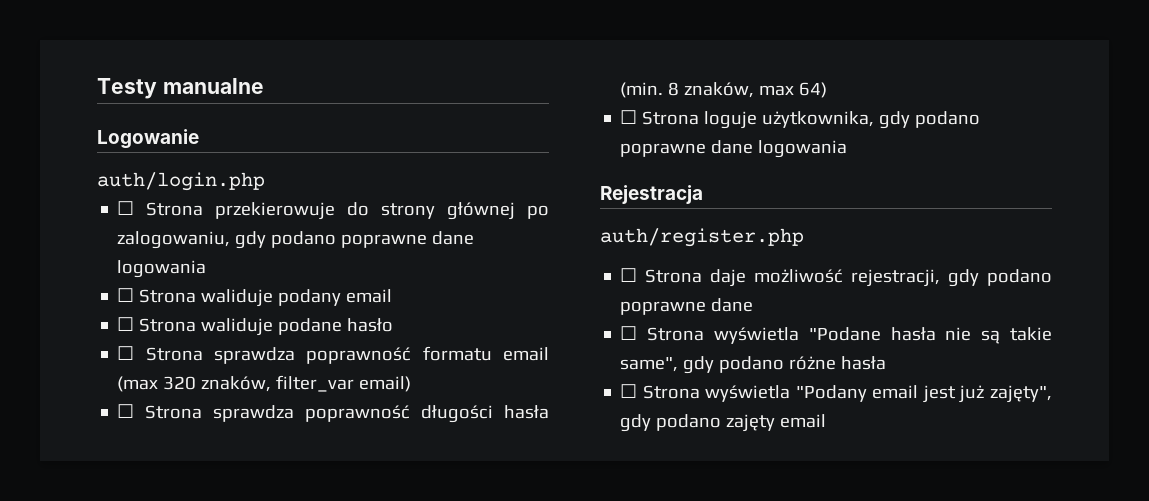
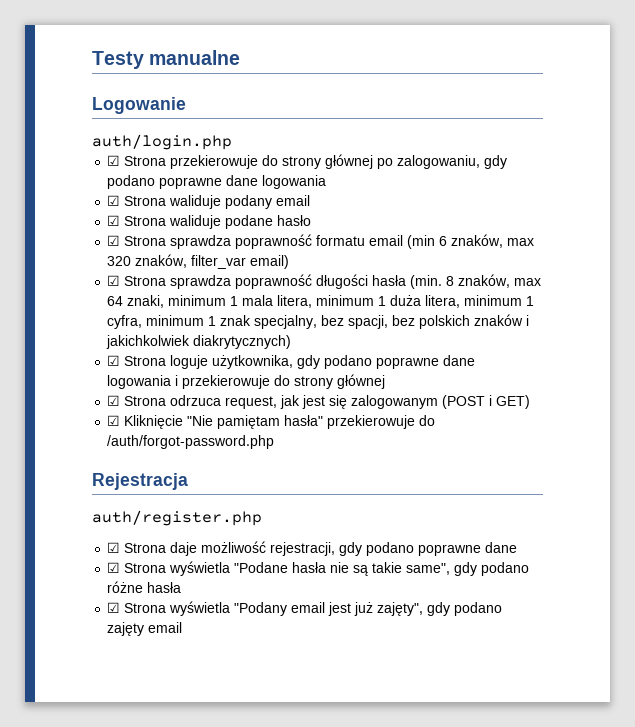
- ☐ Strona przekierowuje do strony głównej po zalogowaniu, gdy podano poprawne dane logowania
+ ☑ Strona przekierowuje do strony głównej po zalogowaniu, gdy podano poprawne dane logowania
- ☐ Strona waliduje podany email
+ ☑ Strona waliduje podany email
- ☐ Strona waliduje podane hasło
+ ☑ Strona waliduje podane hasło
- ☐ Strona sprawdza poprawność formatu email (max 320 znaków, filter_var email)
+ ☑ Strona sprawdza poprawność formatu email (min 6 znaków, max 320 znaków, filter_var email)
- ☐ Strona sprawdza poprawność długości hasła (min. 8 znaków, max 64)
- ☐ Strona loguje użytkownika, gdy podano poprawne dane logowania
+ ☑ Strona sprawdza poprawność długości hasła (min. 8 znaków, max 64 znaki, minimum 1 mala litera, minimum 1 duża litera, minimum 1 cyfra, minimum 1 znak specjalny, bez spacji, bez polskich znaków i jakichkolwiek diakrytycznych)
+ ☑ Strona loguje użytkownika, gdy podano poprawne dane logowania i przekierowuje do strony głównej
+ ☑ Strona odrzuca request, jak jest się zalogowanym (POST i GET)
+ ☑ Kliknięcie "Nie pamiętam hasła" przekierowuje do /auth/forgot-password.php
- ☐ Strona daje możliwość rejestracji, gdy podano poprawne dane
+ ☑ Strona daje możliwość rejestracji, gdy podano poprawne dane
- ☐ Strona wyświetla "Podane hasła nie są takie same", gdy podano różne hasła
+ ☑ Strona wyświetla "Podane hasła nie są takie same", gdy podano różne hasła
- ☐ Strona wyświetla "Podany email jest już zajęty", gdy podano zajęty email
+ ☑ Strona wyświetla "Podany email jest już zajęty", gdy podano zajęty email

